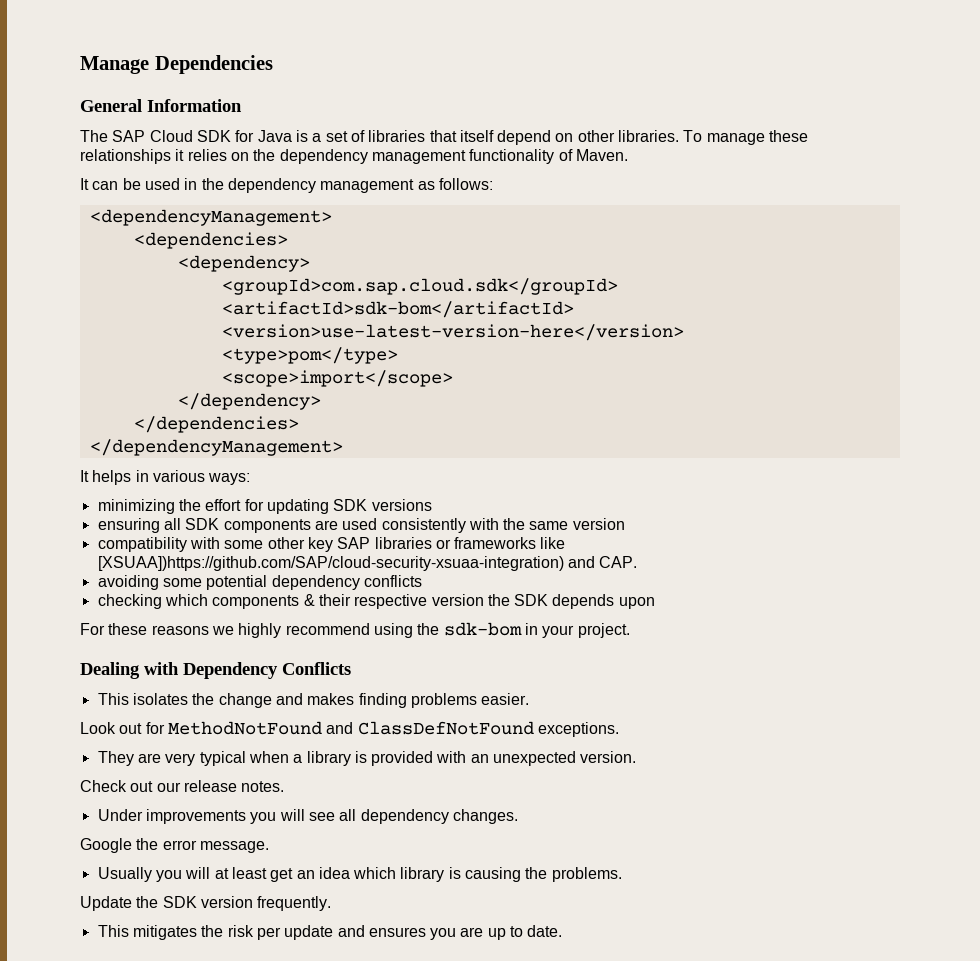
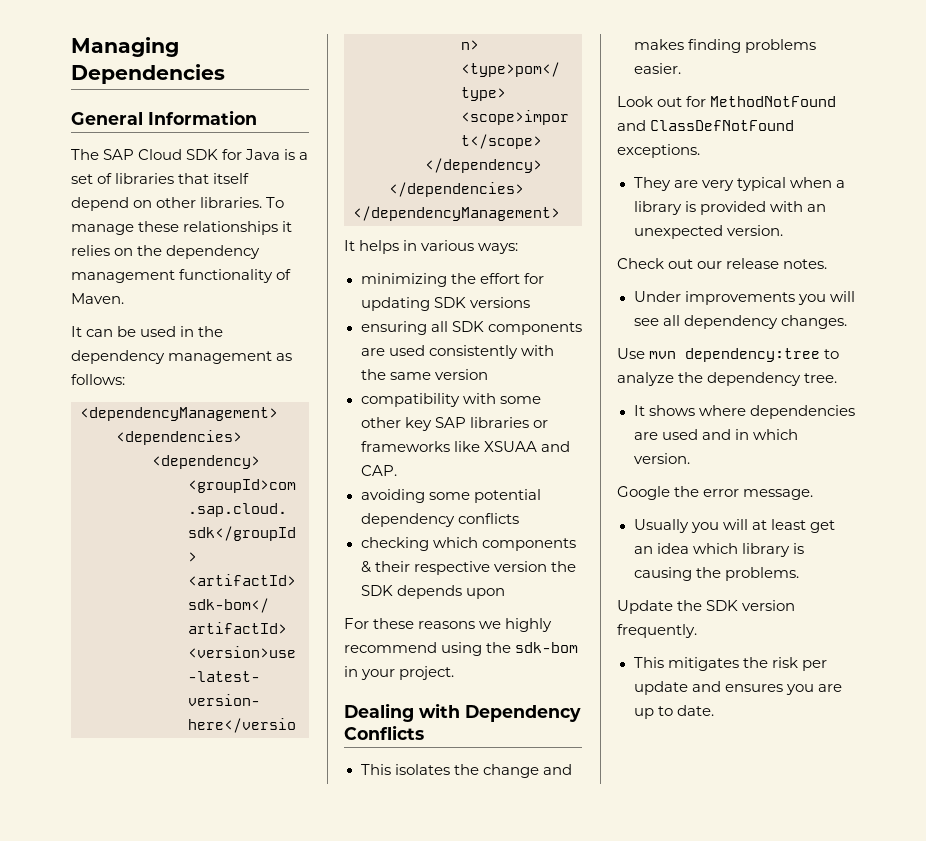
- Manage Dependencies
+ Managing Dependencies
- compatibility with some other key SAP libraries or frameworks like [XSUAA])https://github.com/SAP/cloud-security-xsuaa-integration) and CAP.
+ compatibility with some other key SAP libraries or frameworks like XSUAA and CAP.
+ Use mvn dependency:tree to analyze the dependency tree.
+ It shows where dependencies are used and in which version.

